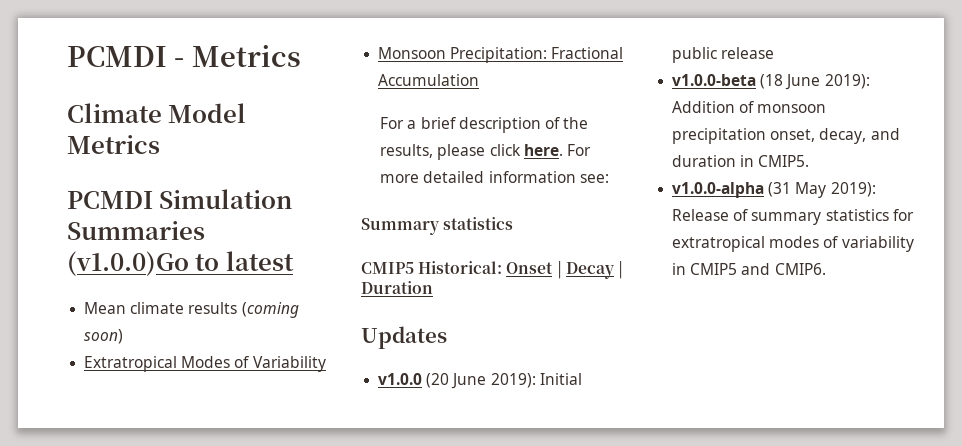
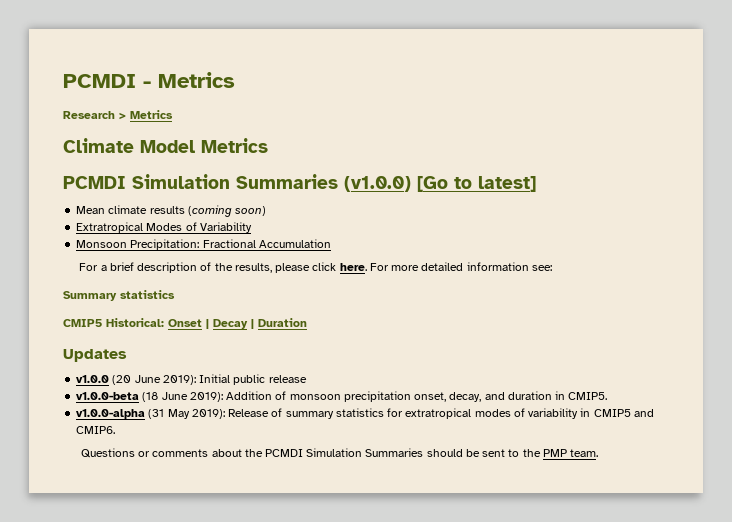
+ Research > Metrics
- PCMDI Simulation Summaries (v1.0.0)Go to latest
+ PCMDI Simulation Summaries (v1.0.0) [Go to latest]
+ Questions or comments about the PCMDI Simulation Summaries should be sent to the PMP team.

